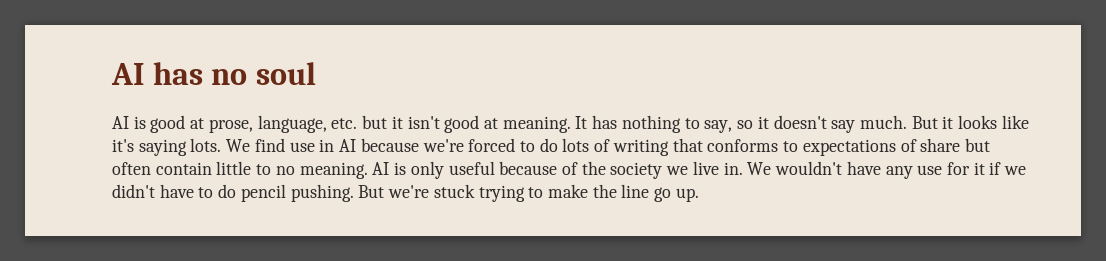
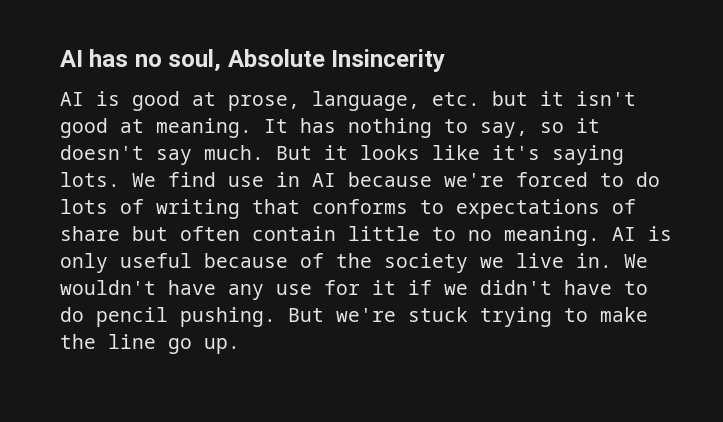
- AI has no soul
+ AI has no soul, Absolute Insincerity

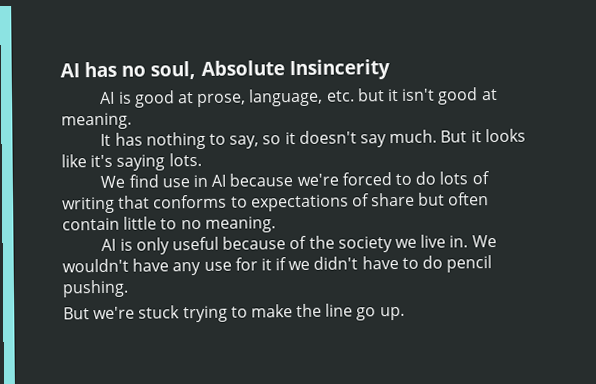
- AI is good at prose, language, etc. but it isn't good at meaning. It has nothing to say, so it doesn't say much.
+ AI is good at prose, language, etc. but it isn't good at meaning.
+ It has nothing to say, so it doesn't say much.
- But it looks like it's saying lots. We find use in AI because we're forced to do lots of writing that conforms to expectations of share but often contain little to no meaning. AI is only useful because of the society we live in.
+ But it looks like it's saying lots.
+ We find use in AI because we're forced to do lots of writing that conforms to expectations of share but often contain little to no meaning.
+ AI is only useful because of the society we live in.
- We wouldn't have any use for it if we didn't have to do pencil pushing. But we're stuck trying to make the line go up.
+ We wouldn't have any use for it if we didn't have to do pencil pushing.
+ But we're stuck trying to make the line go up.

